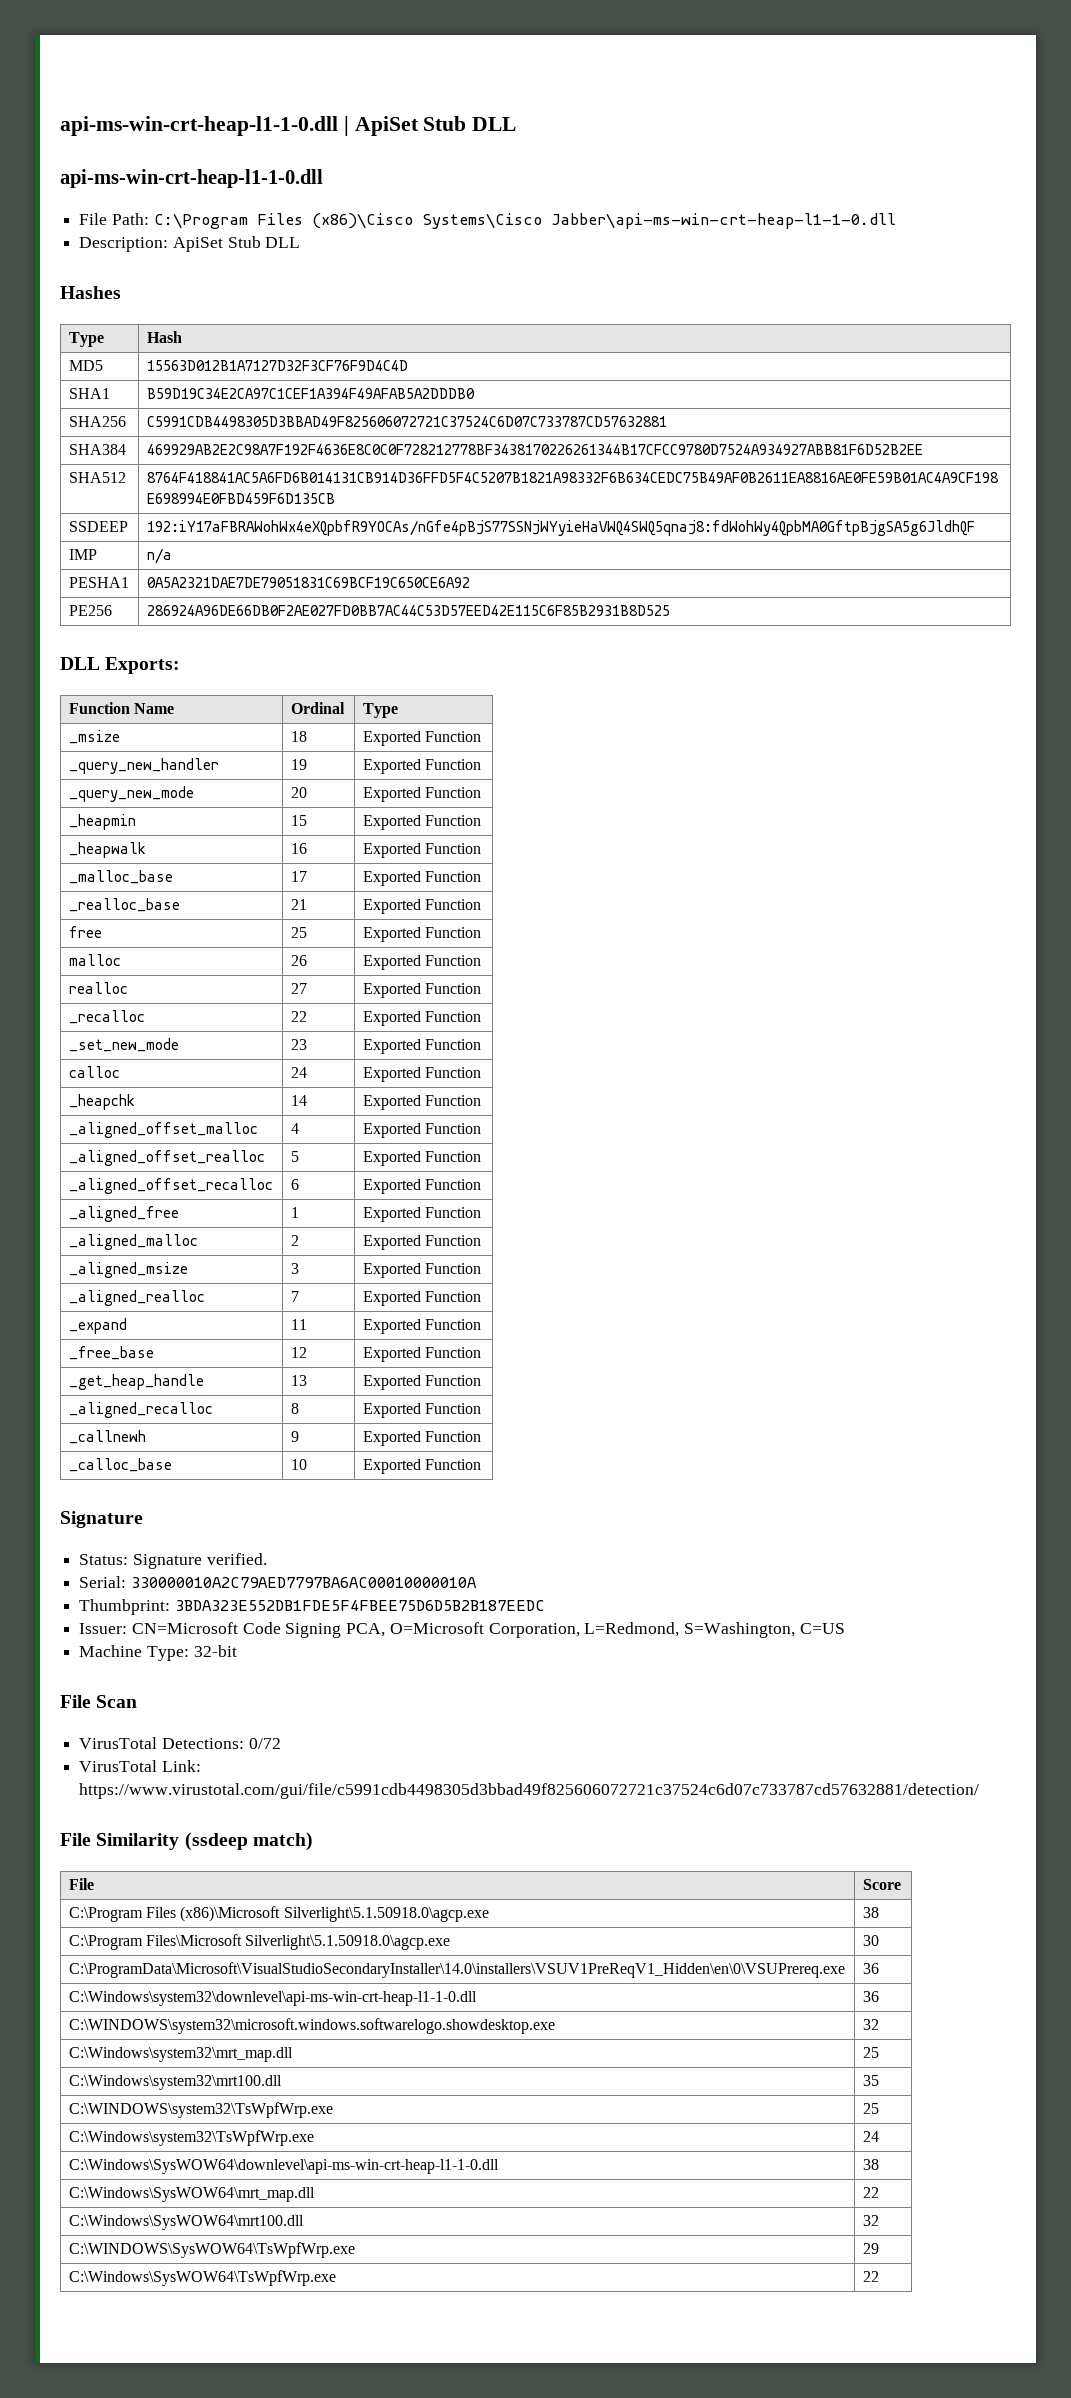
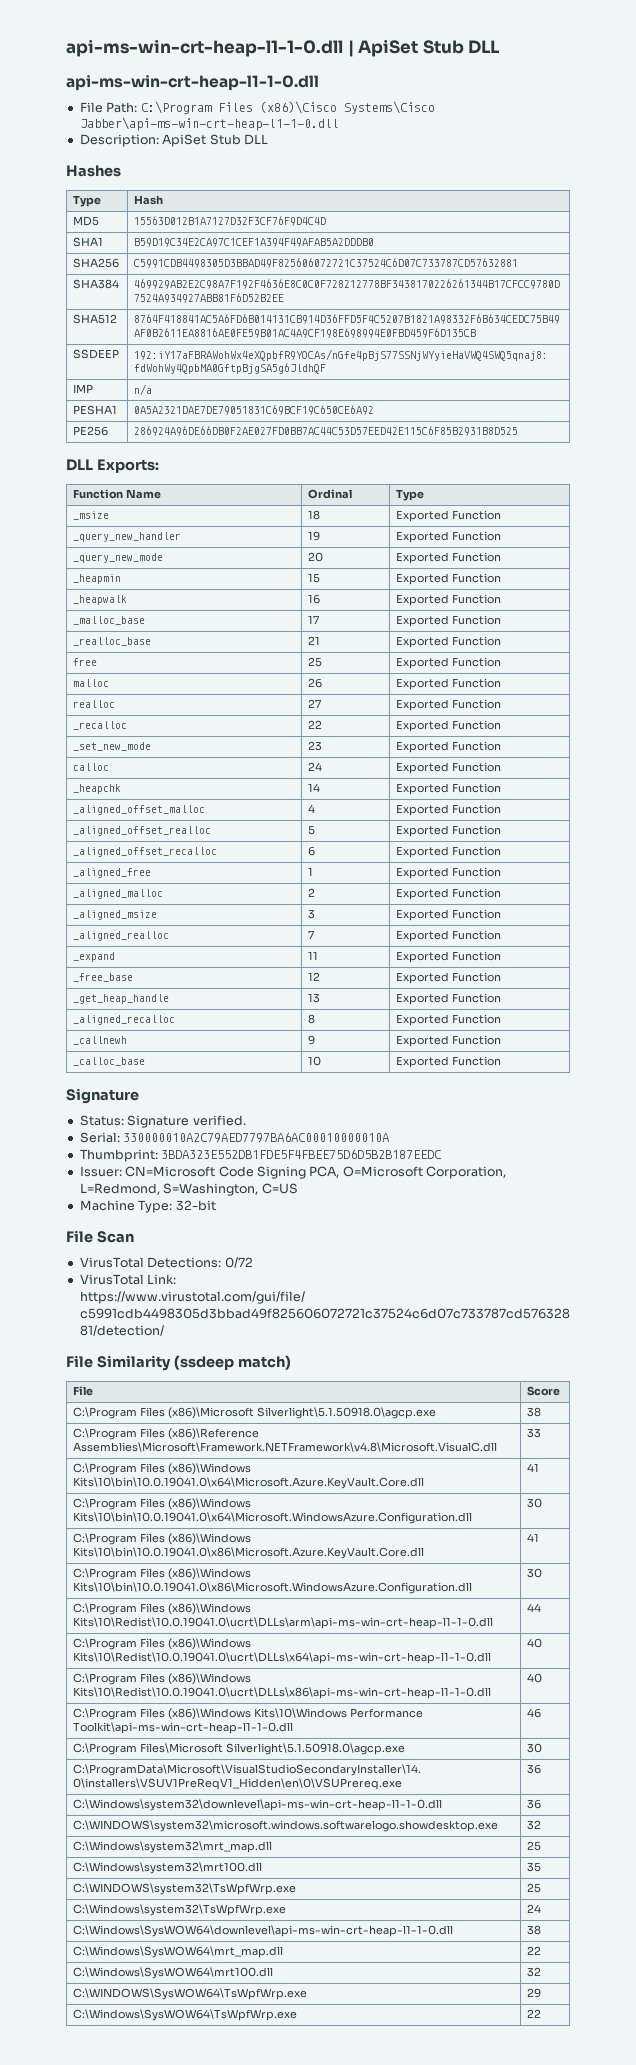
+ C:\Program Files (x86)\Reference Assemblies\Microsoft\Framework.NETFramework\v4.8\Microsoft.VisualC.dll | 33
+ C:\Program Files (x86)\Windows Kits\10\bin\10.0.19041.0\x64\Microsoft.Azure.KeyVault.Core.dll | 41
+ C:\Program Files (x86)\Windows Kits\10\bin\10.0.19041.0\x64\Microsoft.WindowsAzure.Configuration.dll | 30
+ C:\Program Files (x86)\Windows Kits\10\bin\10.0.19041.0\x86\Microsoft.Azure.KeyVault.Core.dll | 41
+ C:\Program Files (x86)\Windows Kits\10\bin\10.0.19041.0\x86\Microsoft.WindowsAzure.Configuration.dll | 30
+ C:\Program Files (x86)\Windows Kits\10\Redist\10.0.19041.0\ucrt\DLLs\arm\api-ms-win-crt-heap-l1-1-0.dll | 44
+ C:\Program Files (x86)\Windows Kits\10\Redist\10.0.19041.0\ucrt\DLLs\x64\api-ms-win-crt-heap-l1-1-0.dll | 40
+ C:\Program Files (x86)\Windows Kits\10\Redist\10.0.19041.0\ucrt\DLLs\x86\api-ms-win-crt-heap-l1-1-0.dll | 40
+ C:\Program Files (x86)\Windows Kits\10\Windows Performance Toolkit\api-ms-win-crt-heap-l1-1-0.dll | 46

